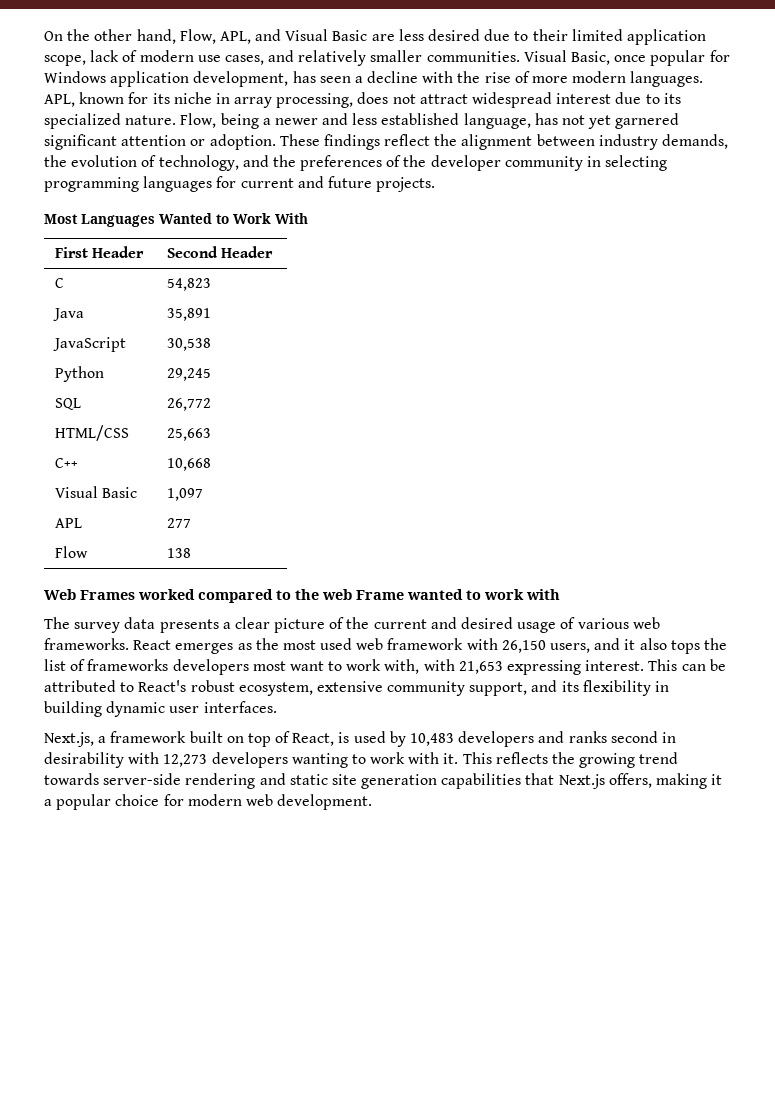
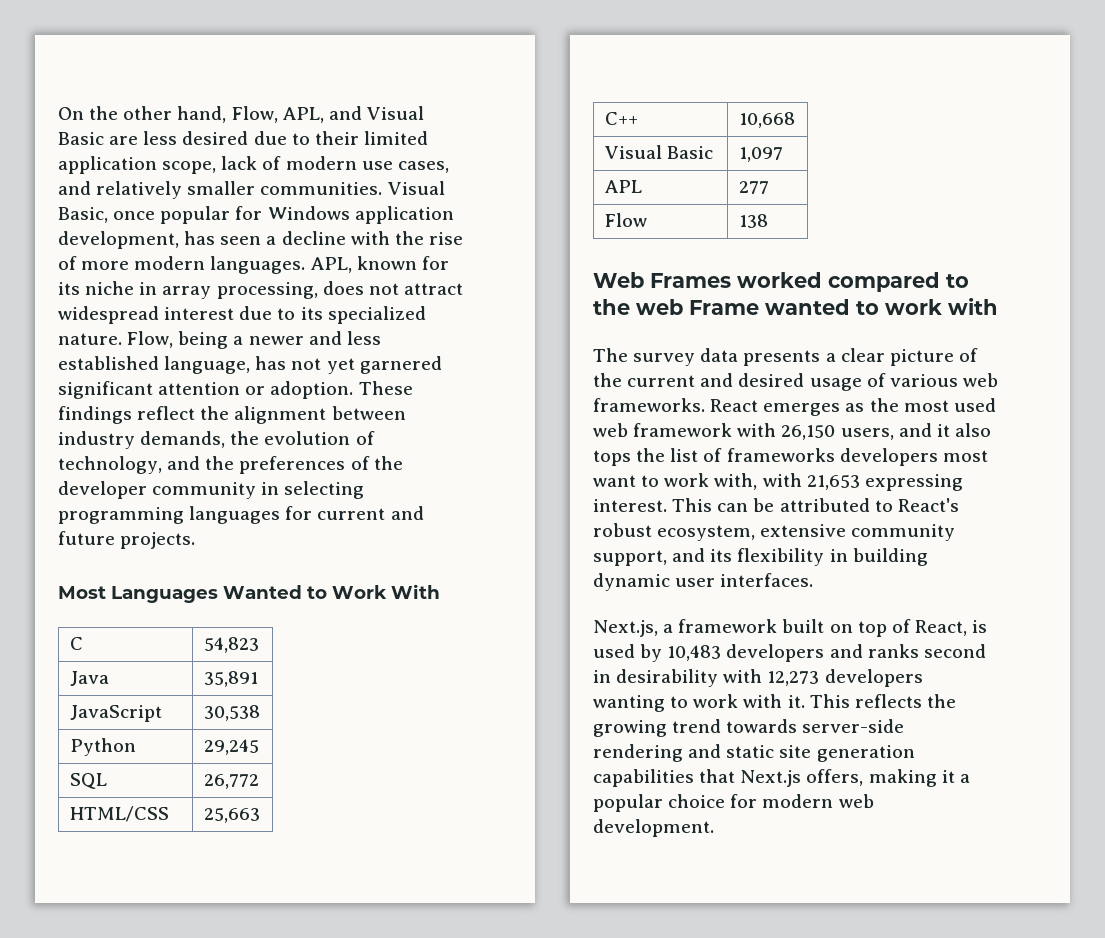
- First Header | Second Header

